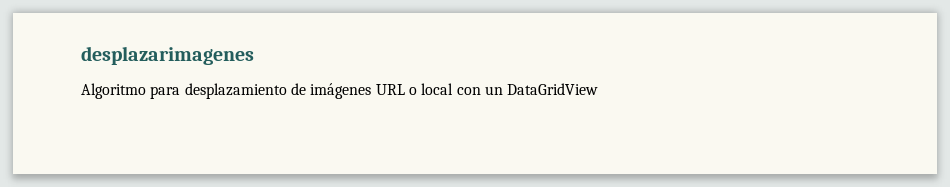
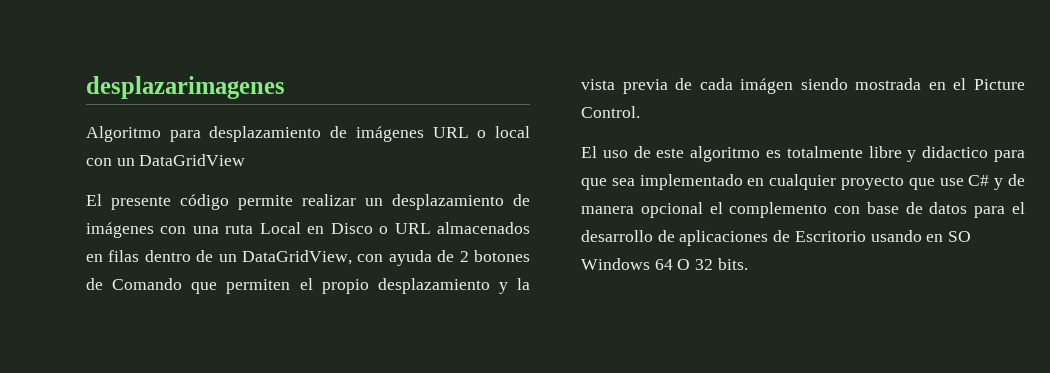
+ El presente código permite realizar un desplazamiento de imágenes con una ruta Local en Disco o URL almacenados en filas dentro de un DataGridView, con ayuda de 2 botones de Comando que permiten el propio desplazamiento y la vista previa de cada imágen siendo mostrada en el Picture Control.
+ El uso de este algoritmo es totalmente libre y didactico para que sea implementado en cualquier proyecto que use C# y de manera opcional el complemento con base de datos para el desarrollo de aplicaciones de Escritorio usando en SO Windows 64 O 32 bits.

